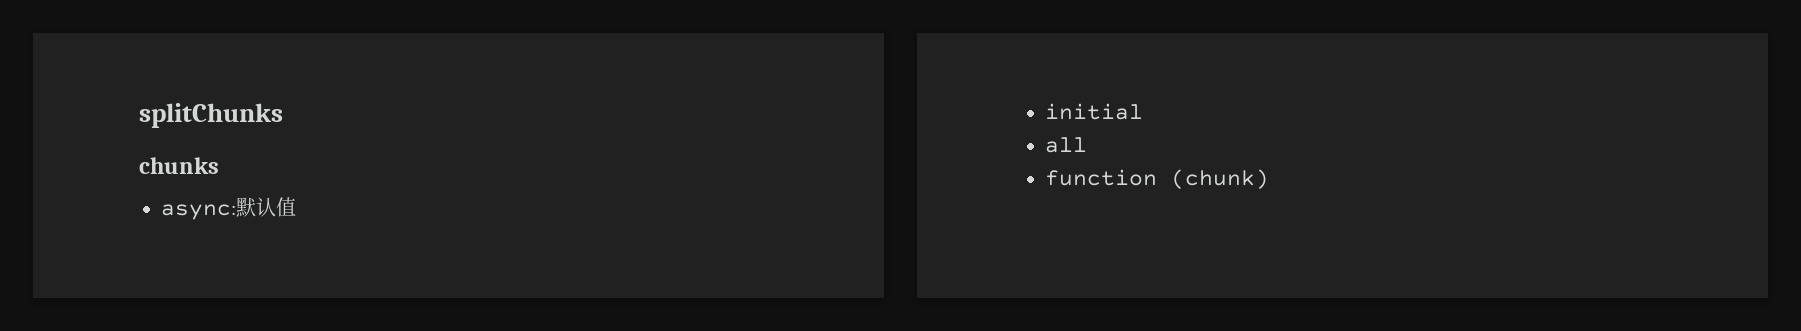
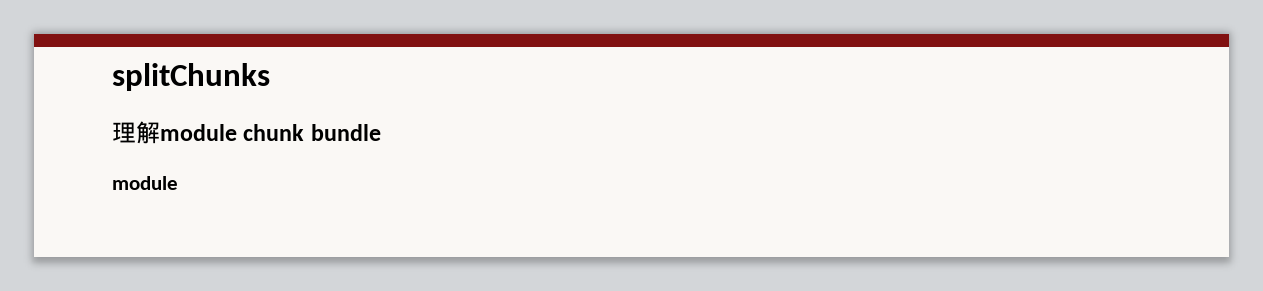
- chunks
- async:默认值
- initial
- all
- function (chunk)
+ 理解module chunk bundle
+ module

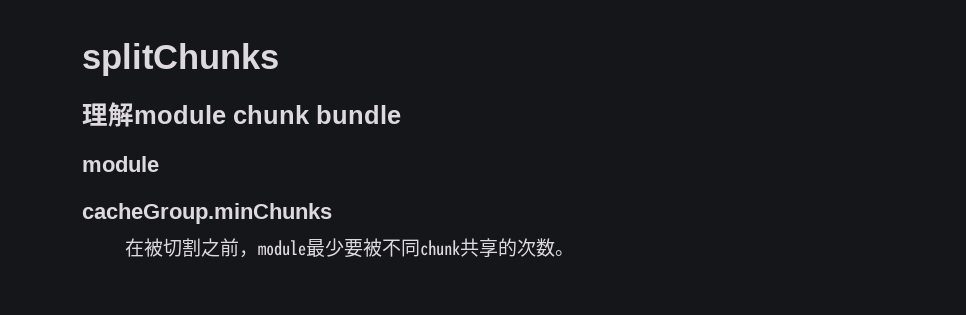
+ cacheGroup.minChunks
+ 在被切割之前，module最少要被不同chunk共享的次数。

